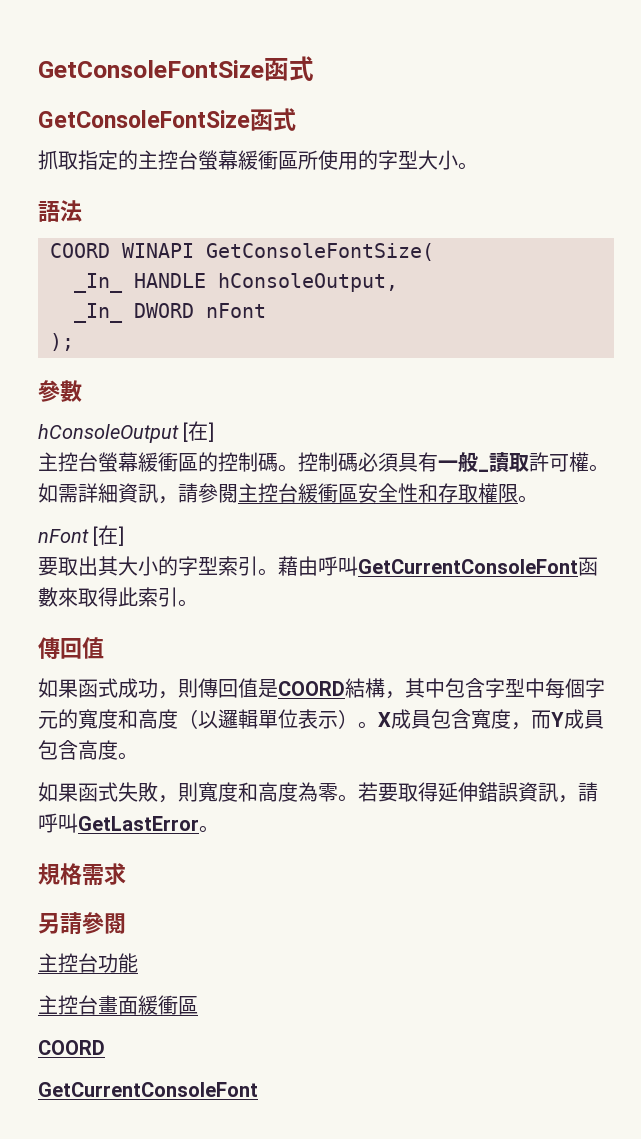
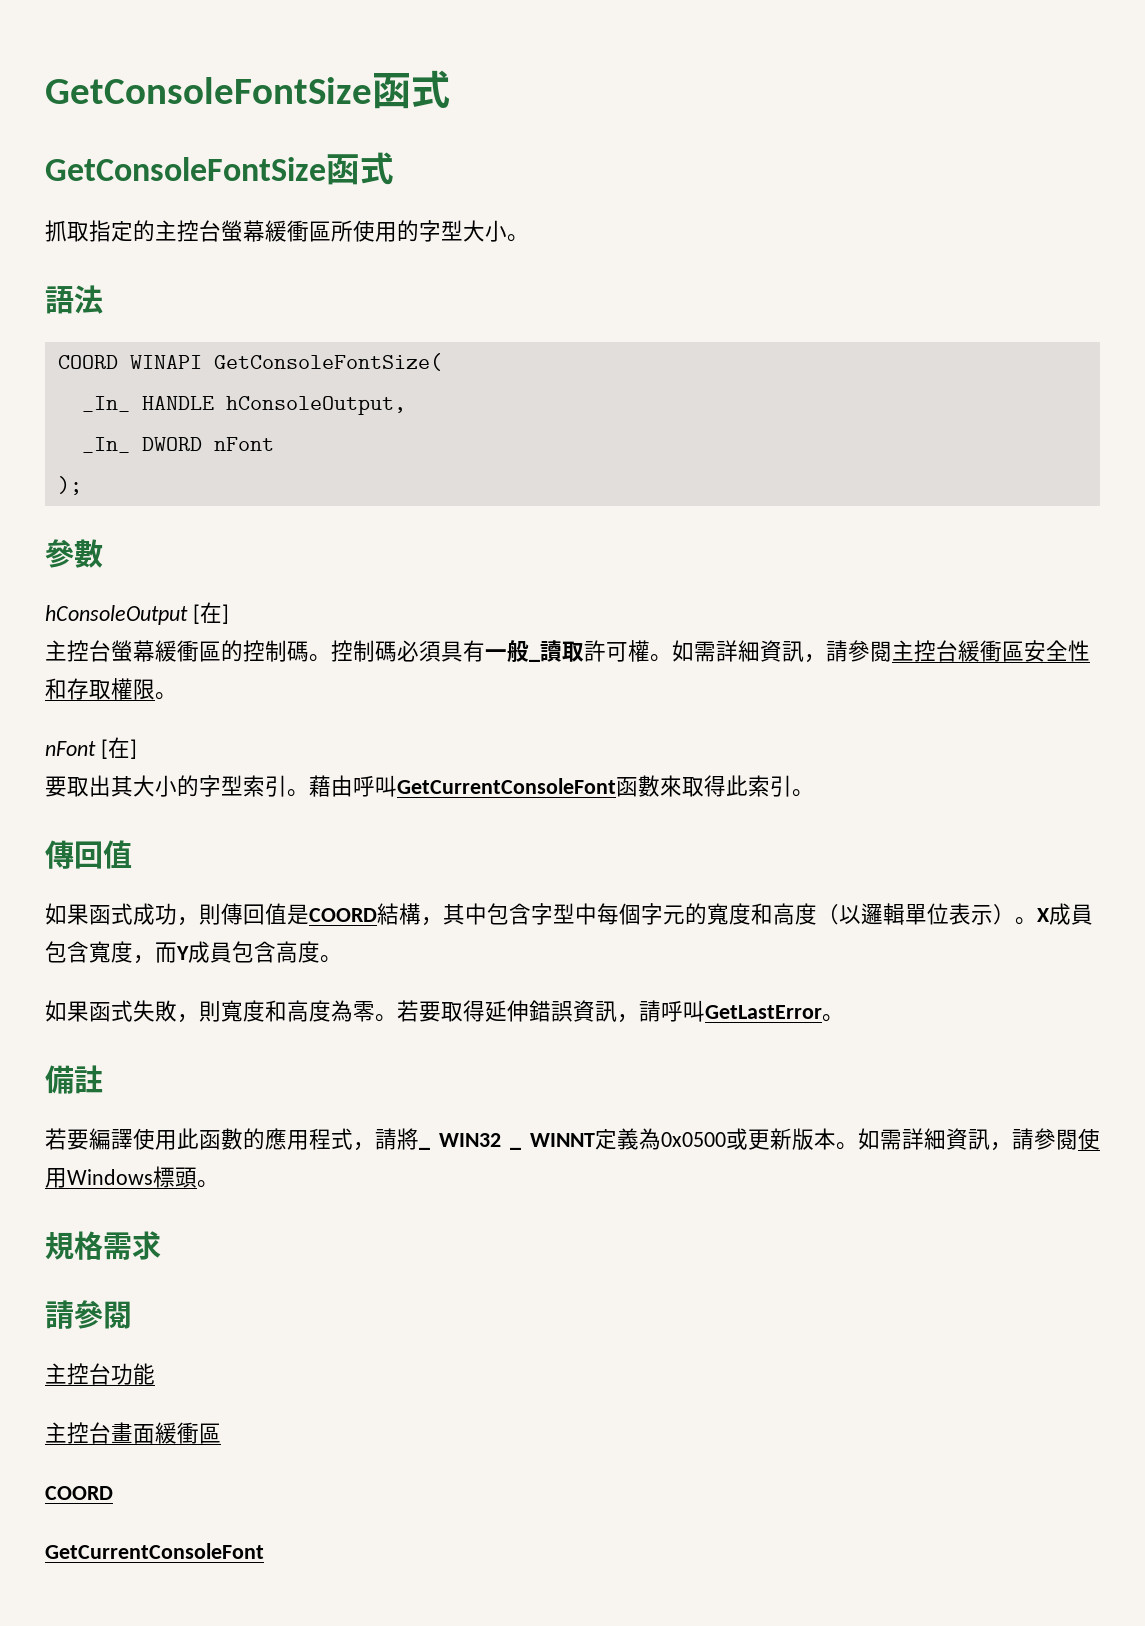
+ 備註
+ 若要編譯使用此函數的應用程式，請將_ WIN32 _ WINNT定義為0x0500或更新版本。如需詳細資訊，請參閱使用Windows標頭。
  規格需求
- 另請參閱
+ 請參閱

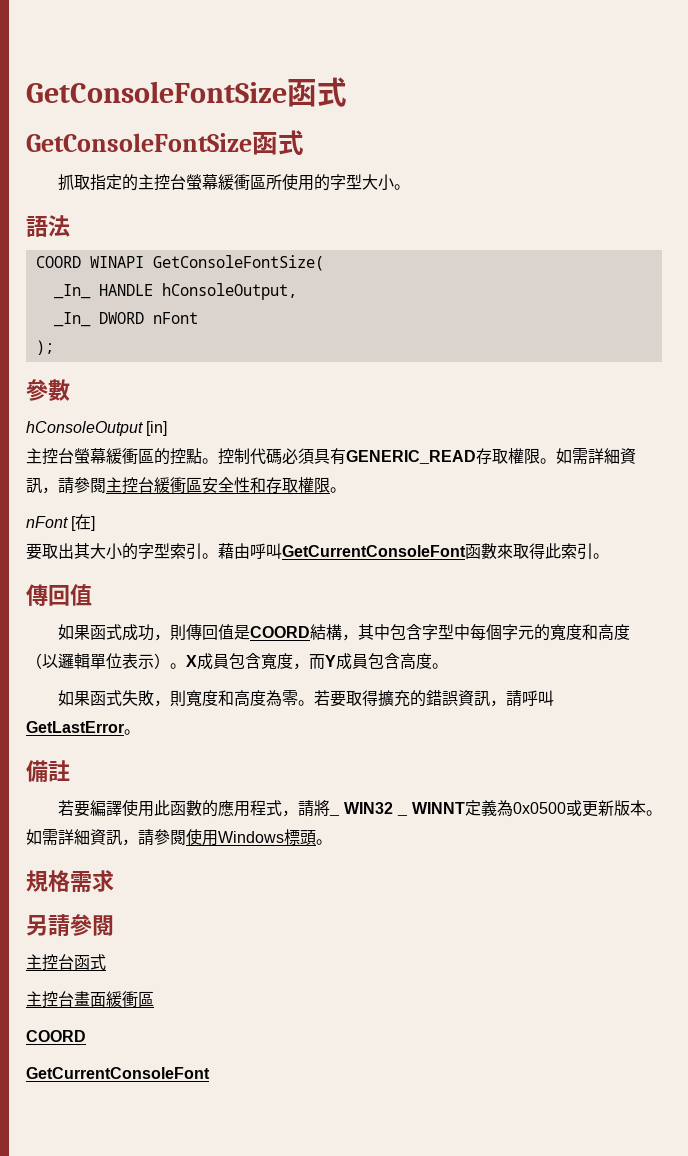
- hConsoleOutput [在]
+ hConsoleOutput [in]
- 主控台螢幕緩衝區的控制碼。控制碼必須具有一般_讀取許可權。
+ 主控台螢幕緩衝區的控點。控制代碼必須具有GENERIC_READ存取權限。
- 若要取得延伸錯誤資訊，請呼叫GetLastError。
+ 若要取得擴充的錯誤資訊，請呼叫GetLastError。
  規格需求
- 請參閱
+ 另請參閱
- 主控台功能
+ 主控台函式

